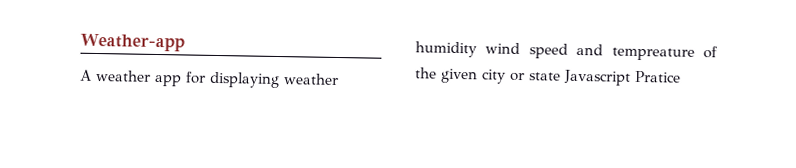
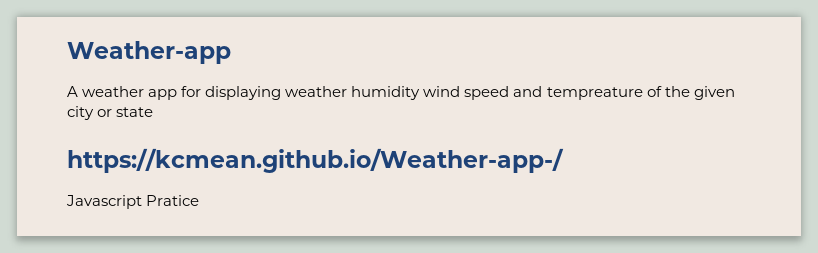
- A weather app for displaying weather humidity wind speed and tempreature of the given city or state Javascript Pratice
+ A weather app for displaying weather humidity wind speed and tempreature of the given city or state
+ https://kcmean.github.io/Weather-app-/
+ Javascript Pratice

